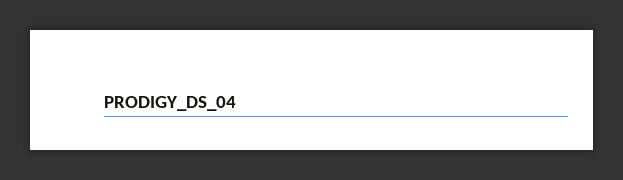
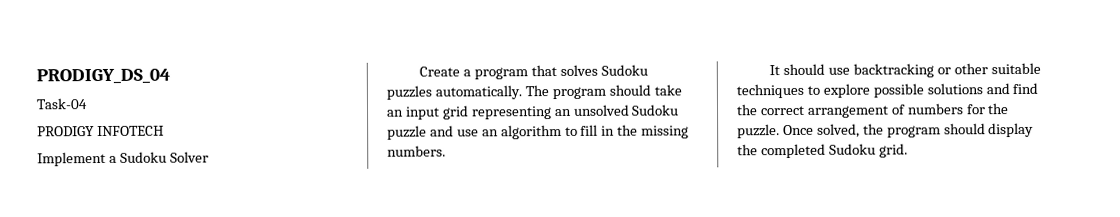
+ Task-04
+ PRODIGY INFOTECH
+ Implement a Sudoku Solver
+ Create a program that solves Sudoku puzzles automatically. The program should take an input grid representing an unsolved Sudoku puzzle and use an algorithm to fill in the missing numbers.
+ It should use backtracking or other suitable techniques to explore possible solutions and find the correct arrangement of numbers for the puzzle. Once solved, the program should display the completed Sudoku grid.

